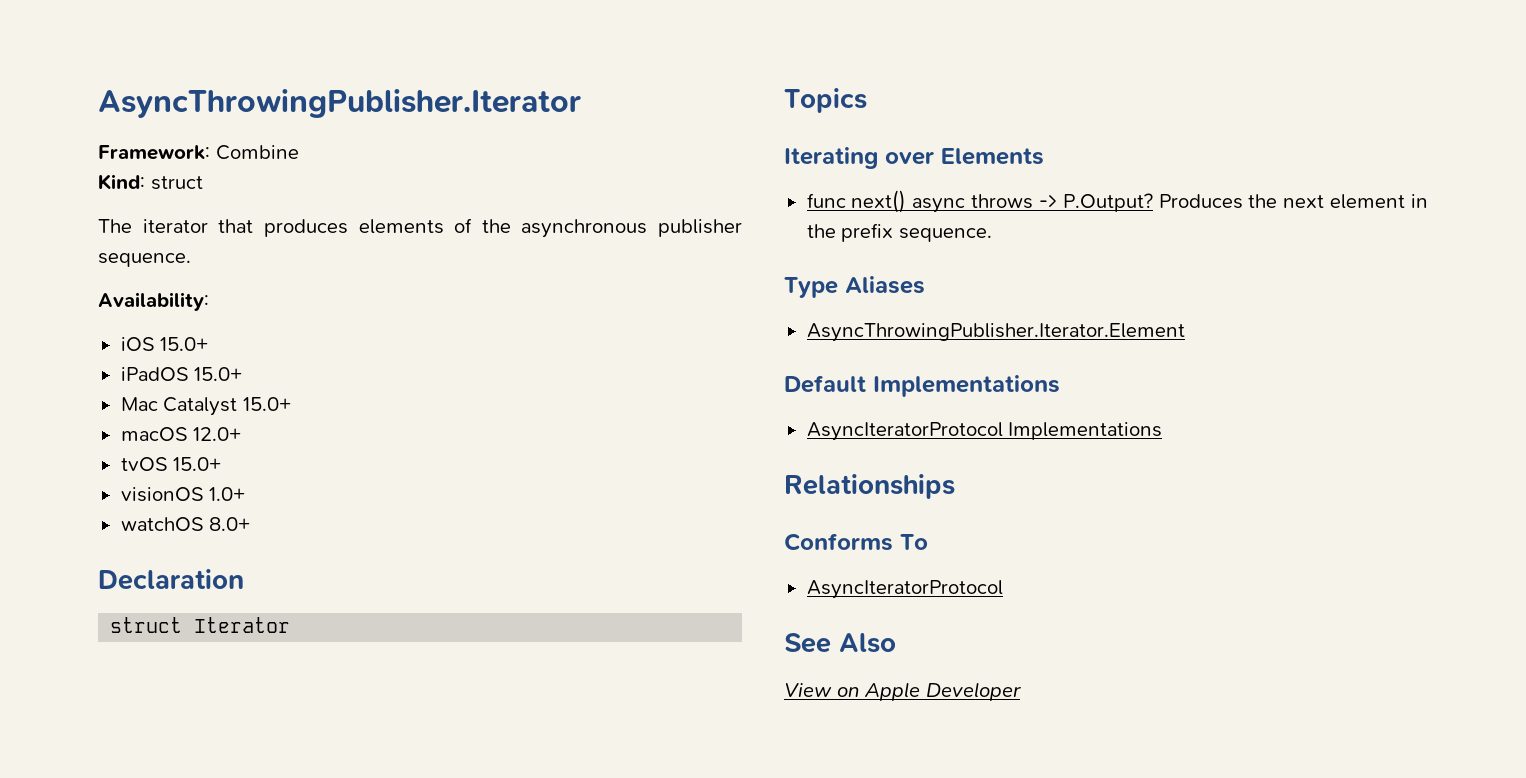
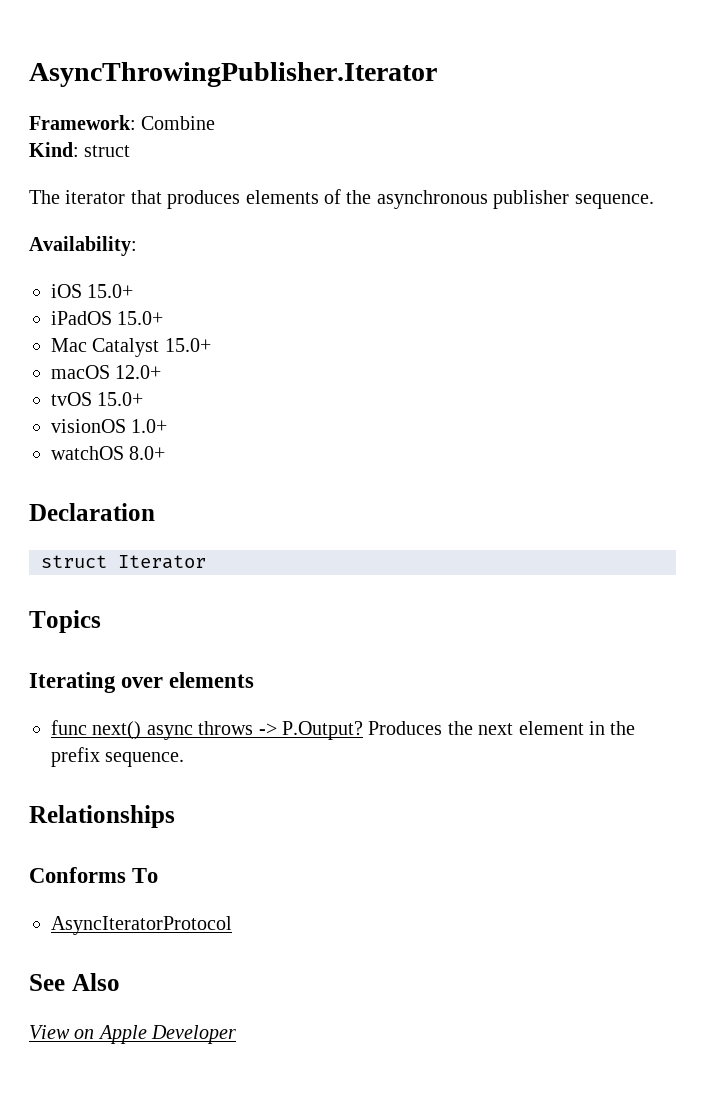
- Iterating over Elements
+ Iterating over elements
- Type Aliases
- AsyncThrowingPublisher.Iterator.Element
- Default Implementations
- AsyncIteratorProtocol Implementations

